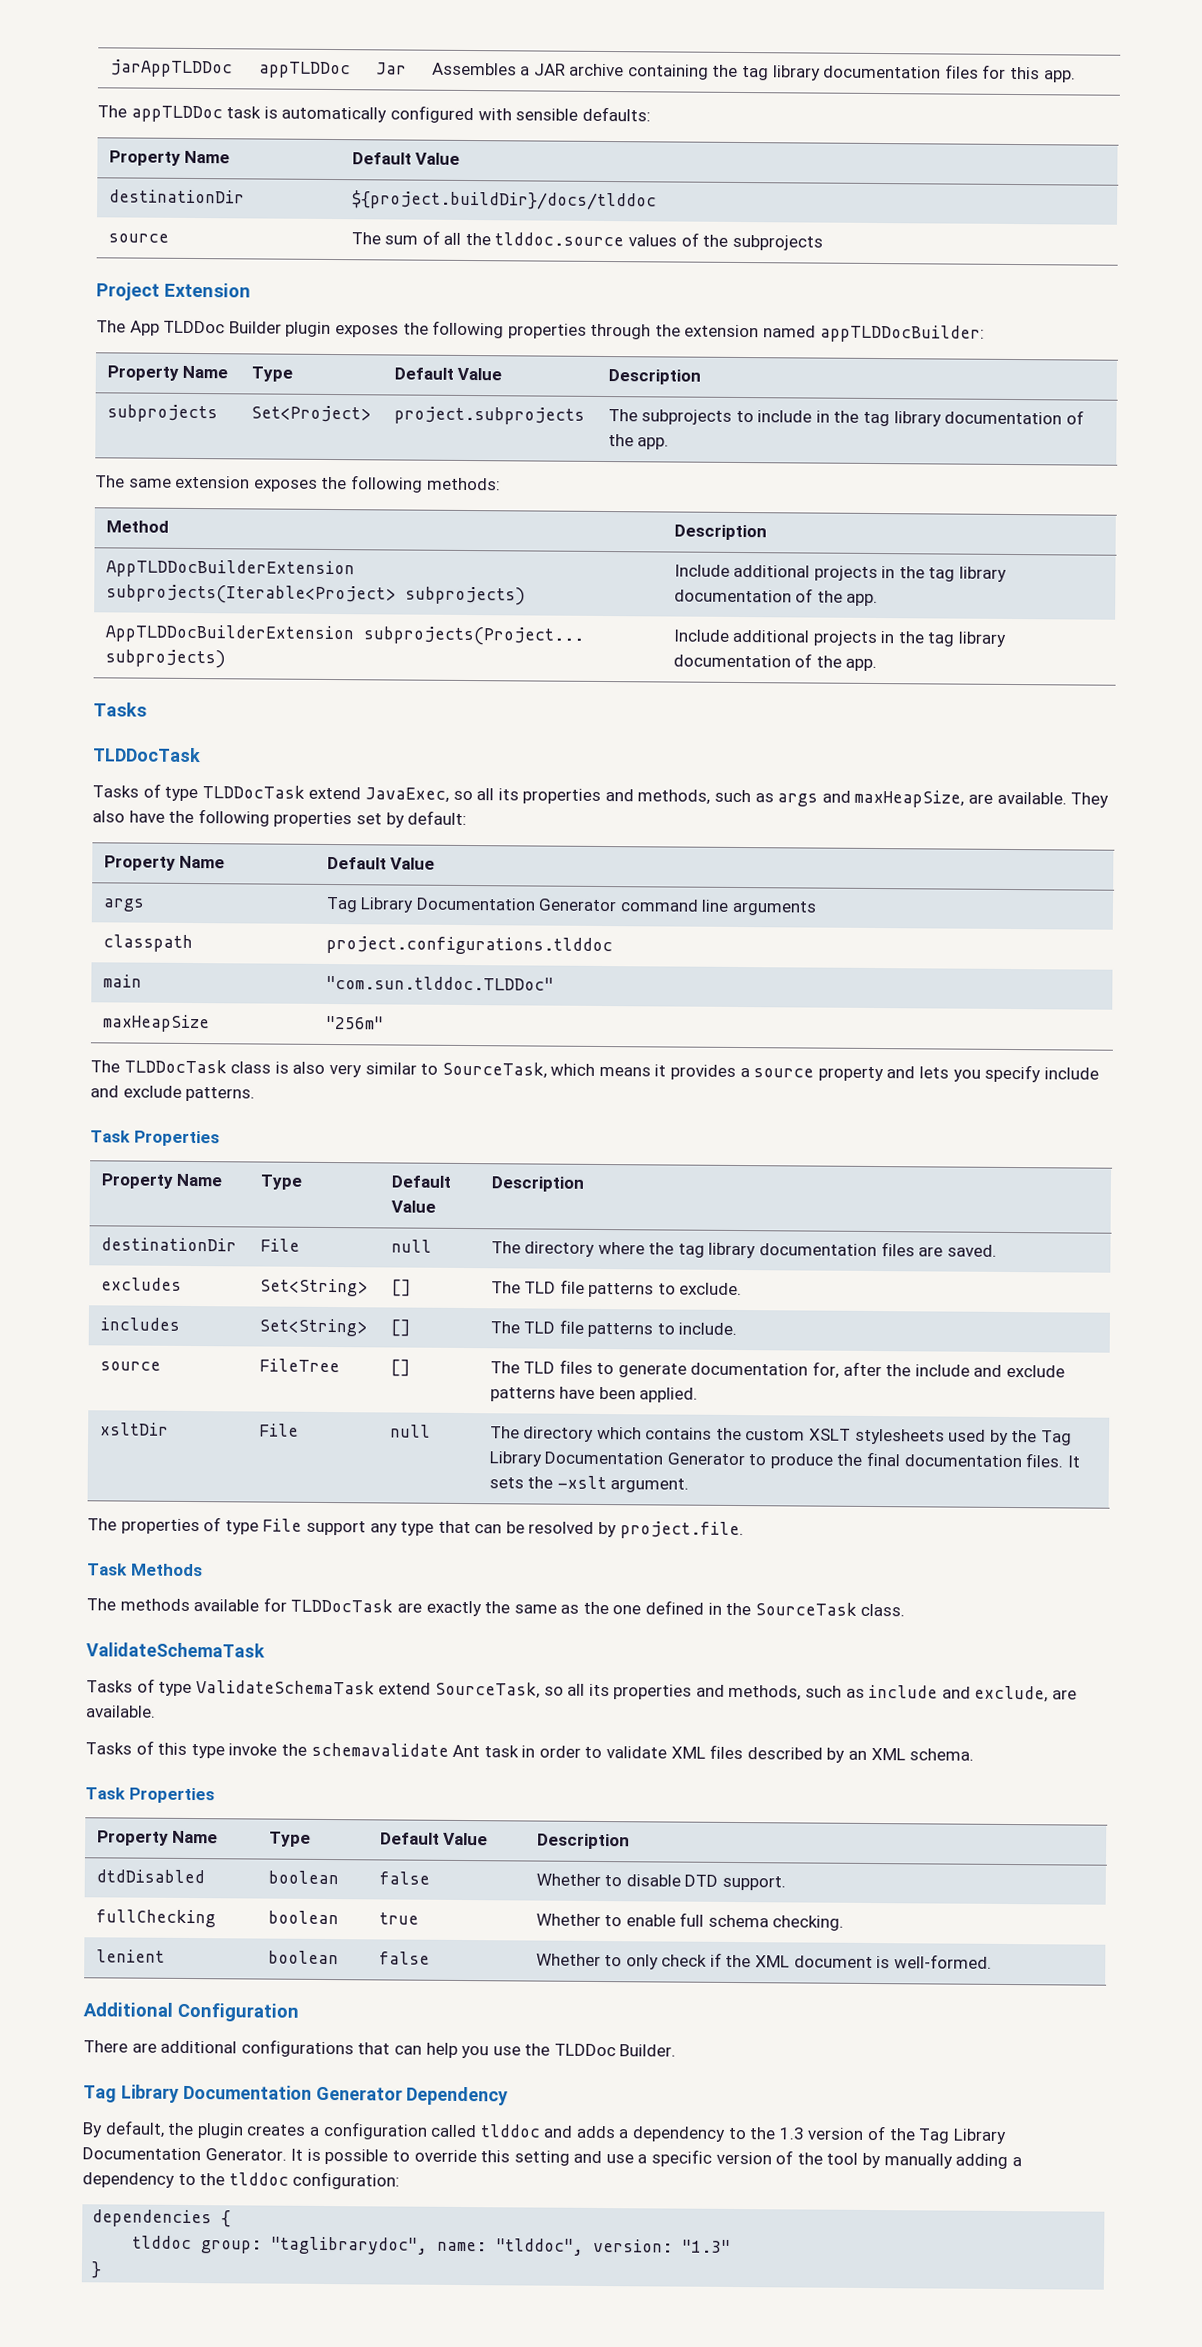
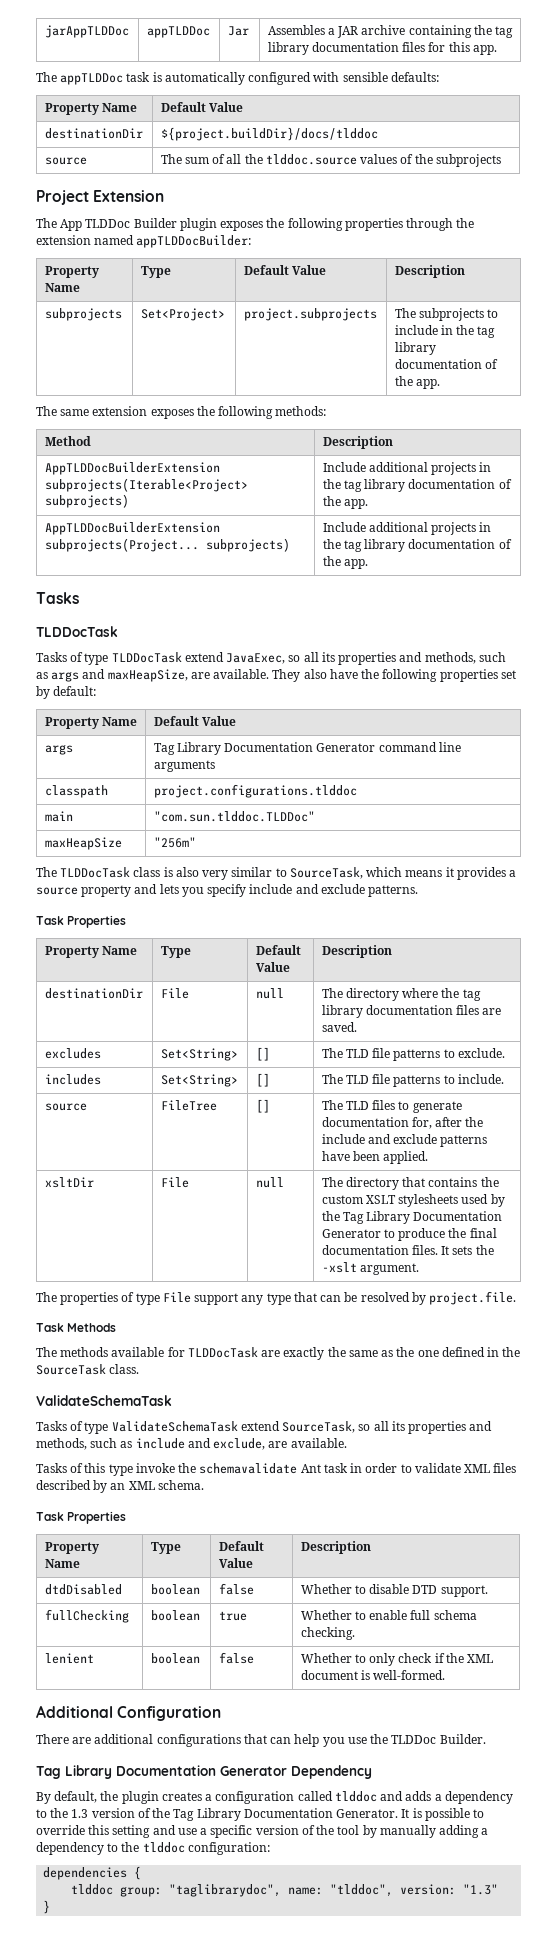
- xsltDir | File | null | The directory which contains the custom XSLT stylesheets used by the Tag Library Documentation Generator to produce the final documentation files. It sets the -xslt argument.
+ xsltDir | File | null | The directory that contains the custom XSLT stylesheets used by the Tag Library Documentation Generator to produce the final documentation files. It sets the -xslt argument.

